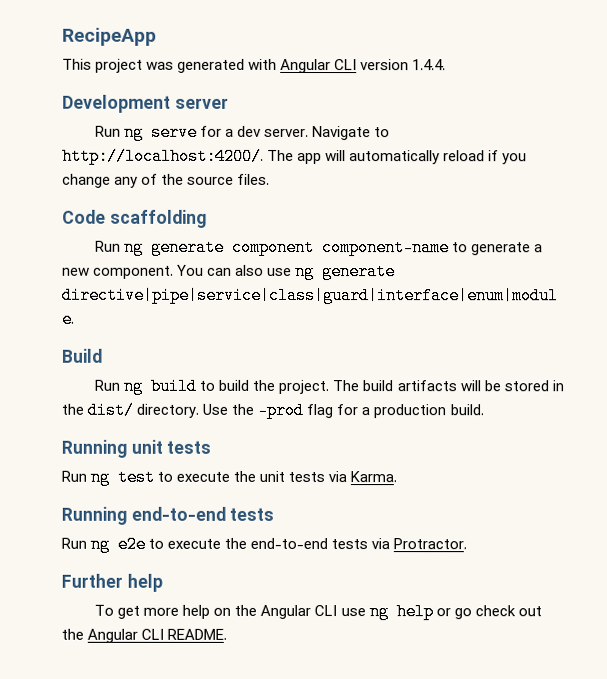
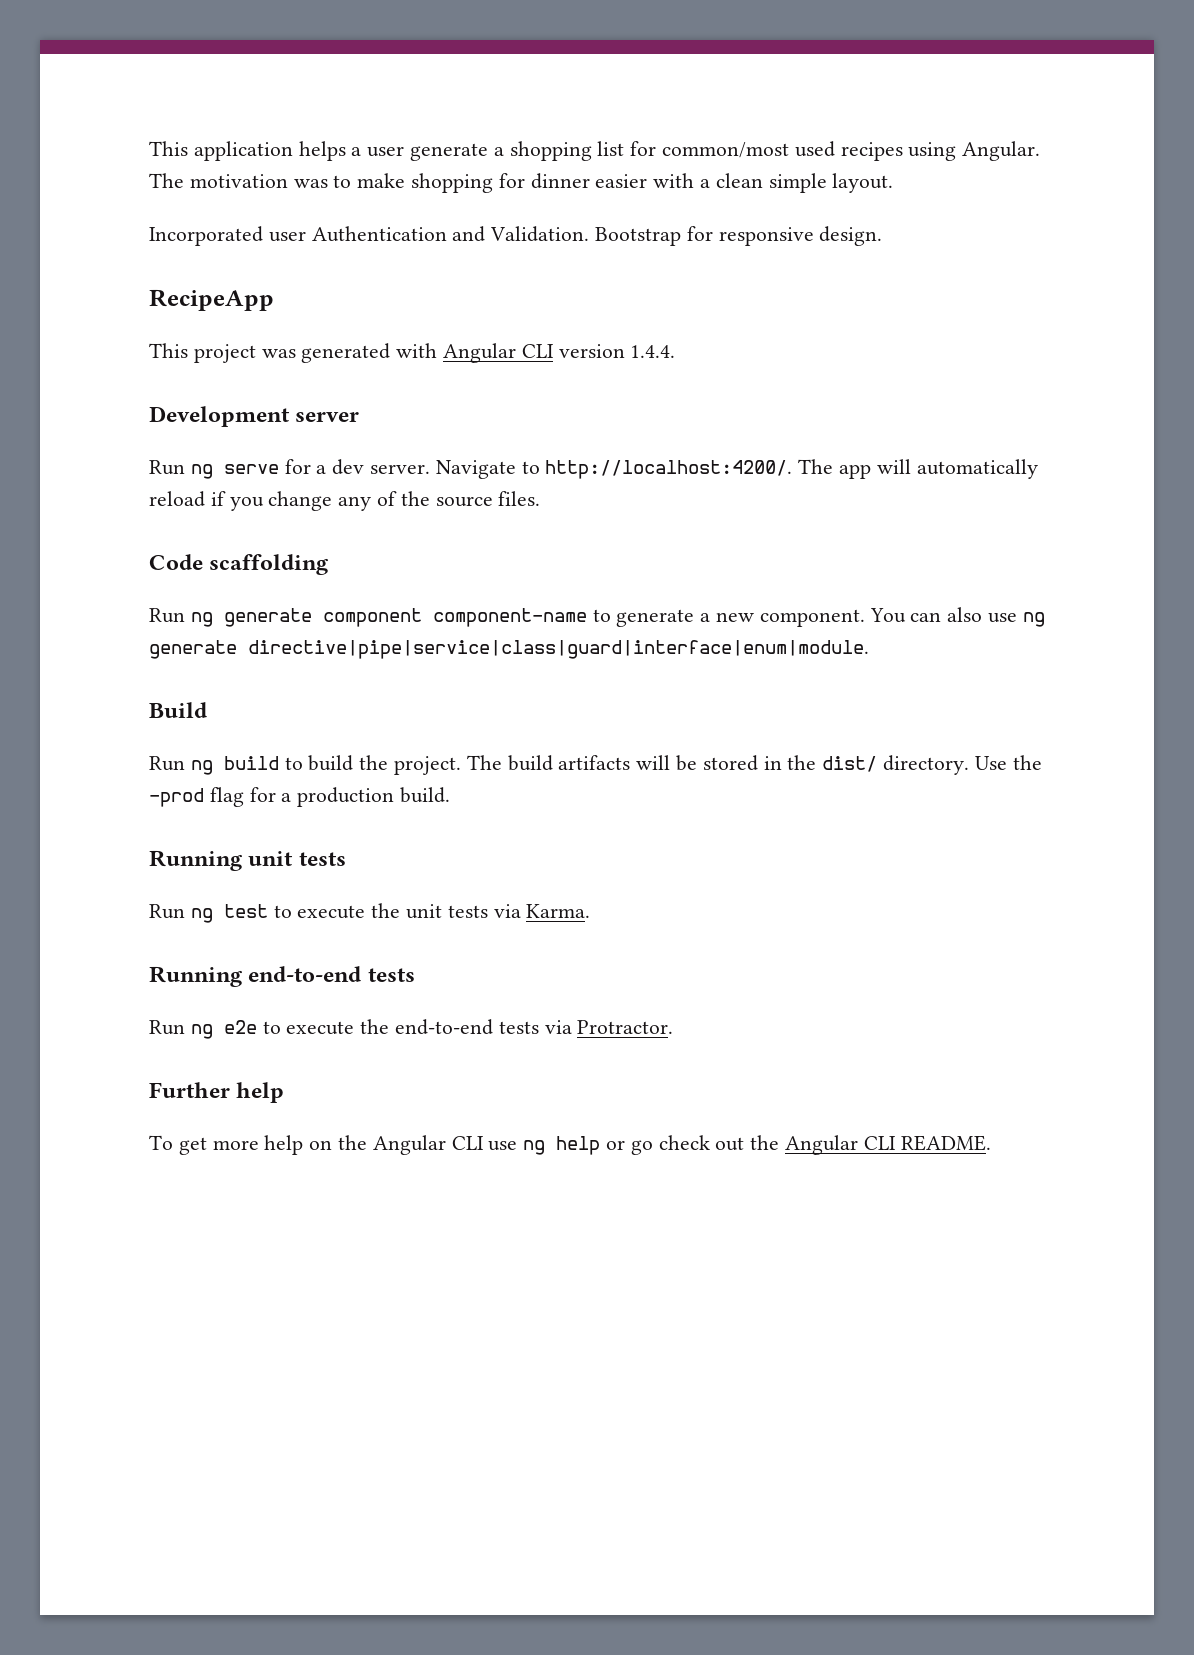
+ This application helps a user generate a shopping list for common/most used recipes using Angular. The motivation was to make shopping for dinner easier with a clean simple layout.
+ Incorporated user Authentication and Validation. Bootstrap for responsive design.

